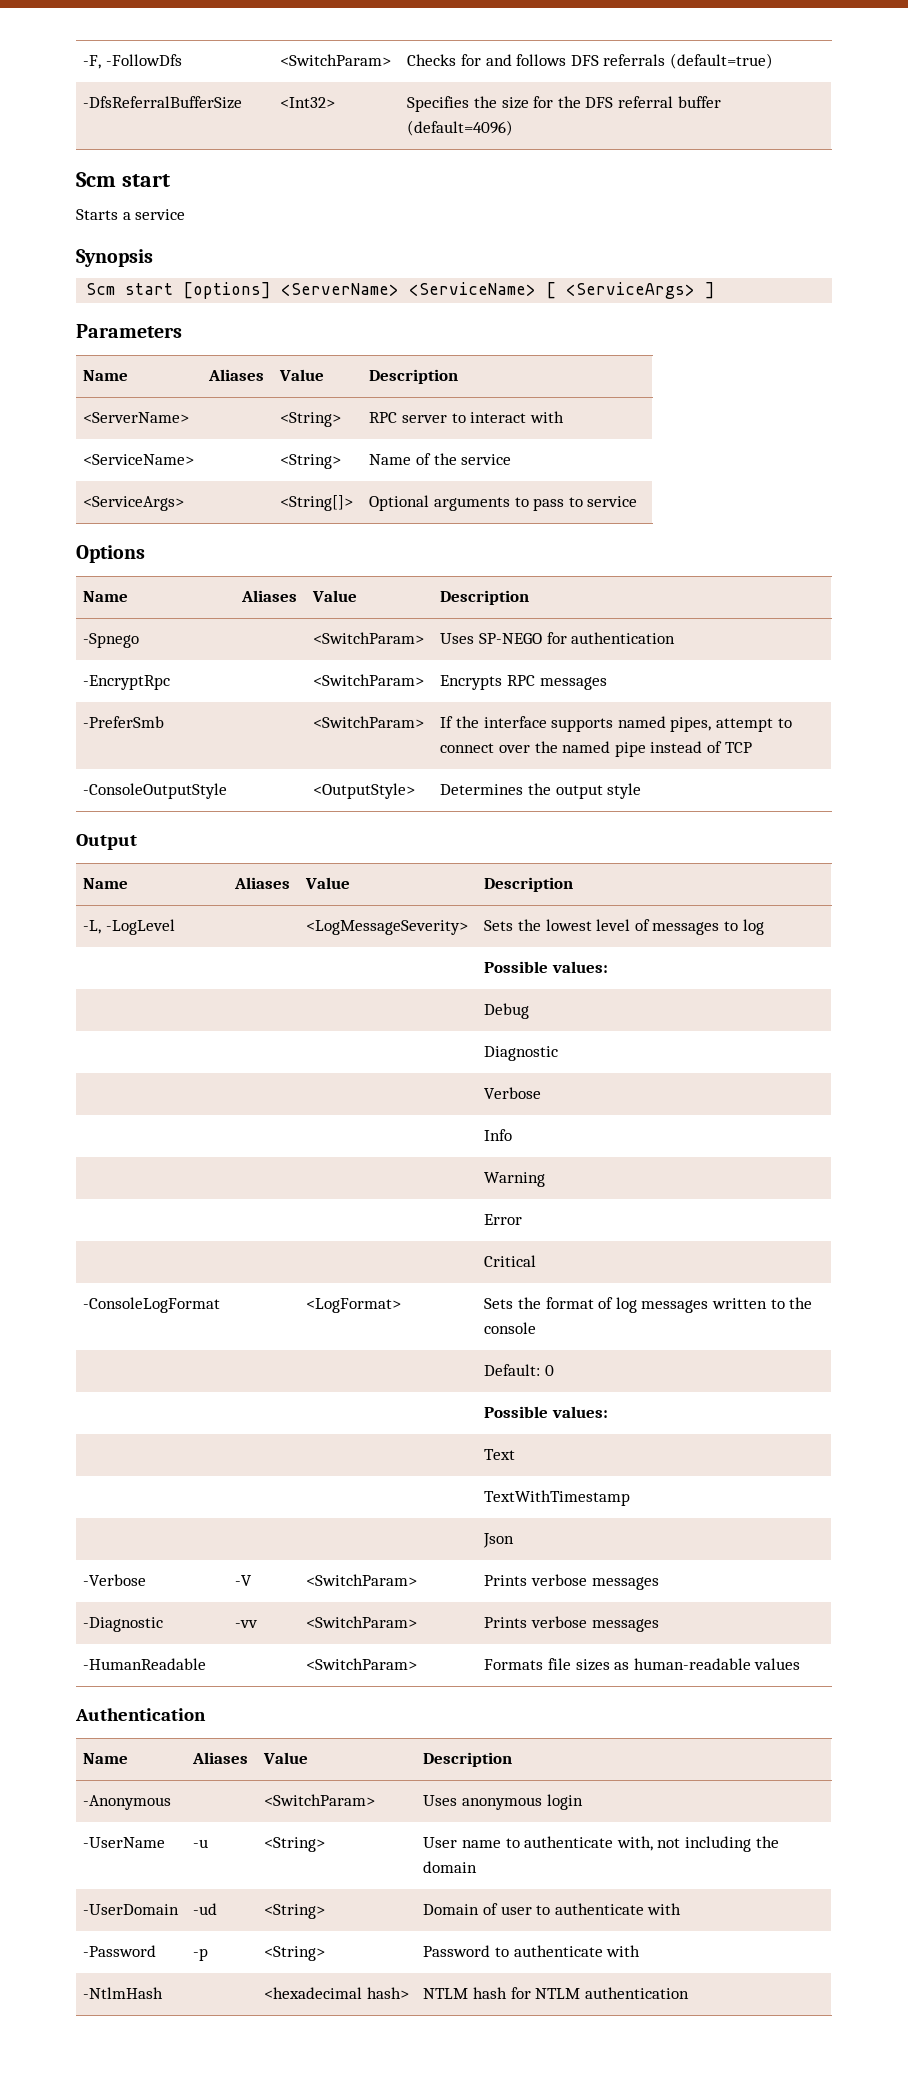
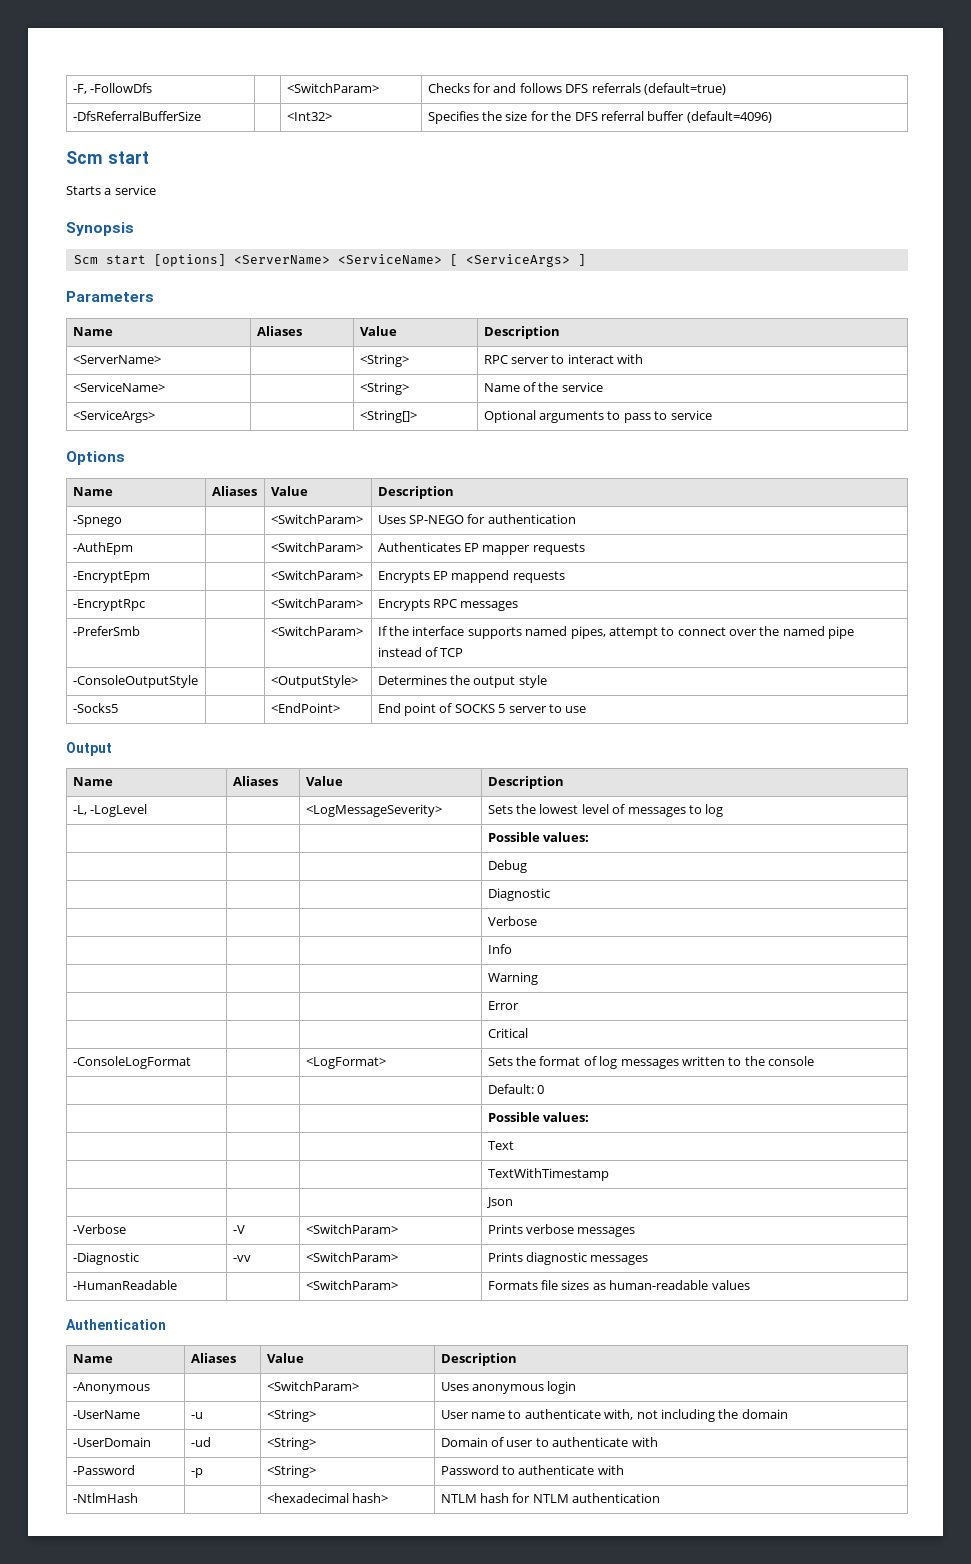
+ -AuthEpm | | <SwitchParam> | Authenticates EP mapper requests
+ -EncryptEpm | | <SwitchParam> | Encrypts EP mappend requests
+ -Socks5 | | <EndPoint> | End point of SOCKS 5 server to use
- -Diagnostic | -vv | <SwitchParam> | Prints verbose messages
+ -Diagnostic | -vv | <SwitchParam> | Prints diagnostic messages

